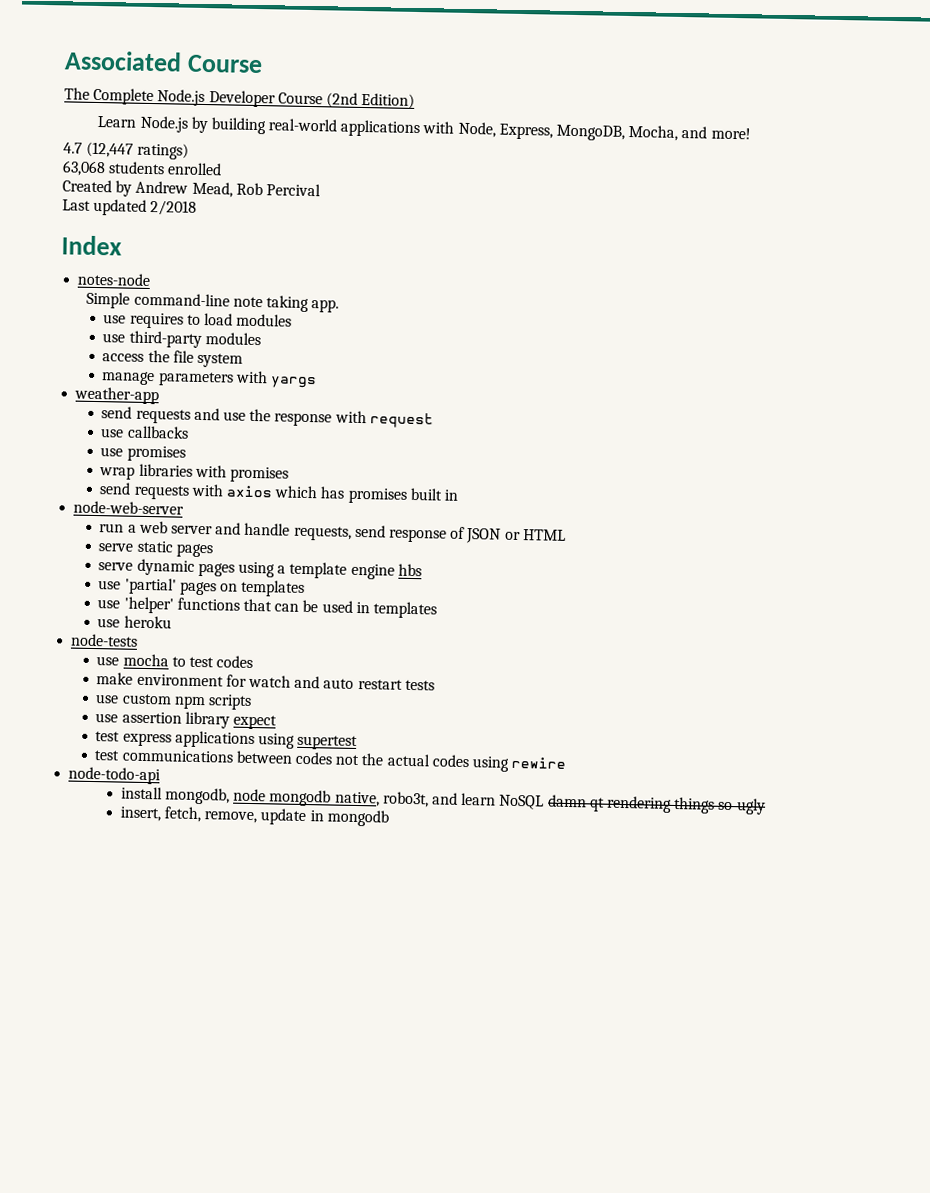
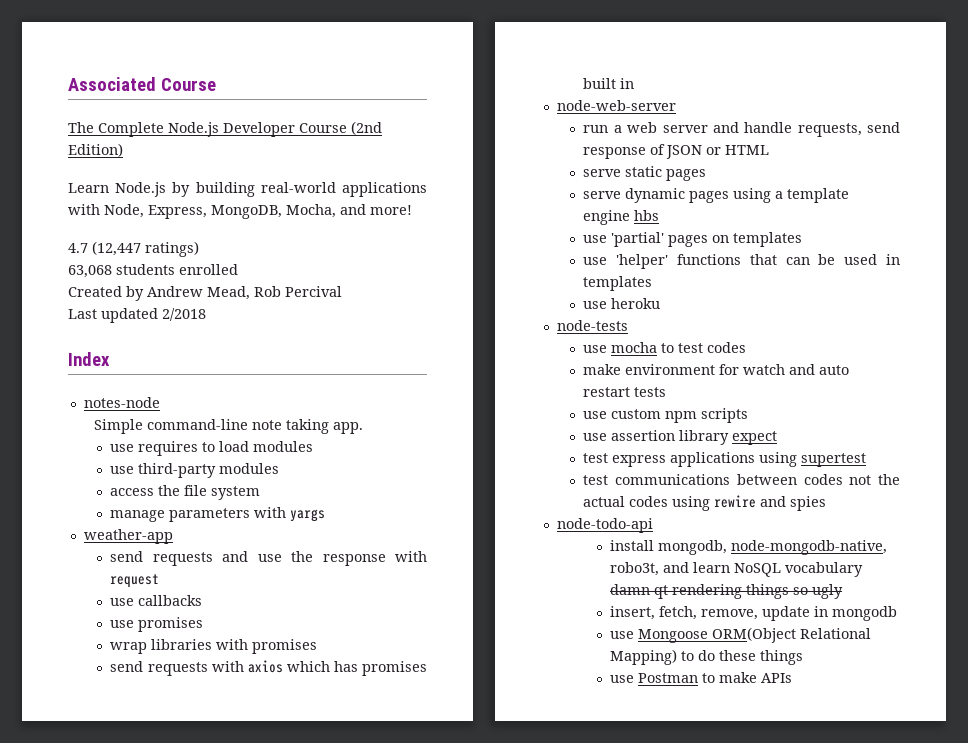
- test communications between codes not the actual codes using rewire
+ test communications between codes not the actual codes using rewire and spies
- install mongodb, node mongodb native, robo3t, and learn NoSQL damn qt rendering things so ugly
+ install mongodb, node-mongodb-native, robo3t, and learn NoSQL vocabulary damn qt rendering things so ugly
+ use Mongoose ORM(Object Relational Mapping) to do these things
+ use Postman to make APIs

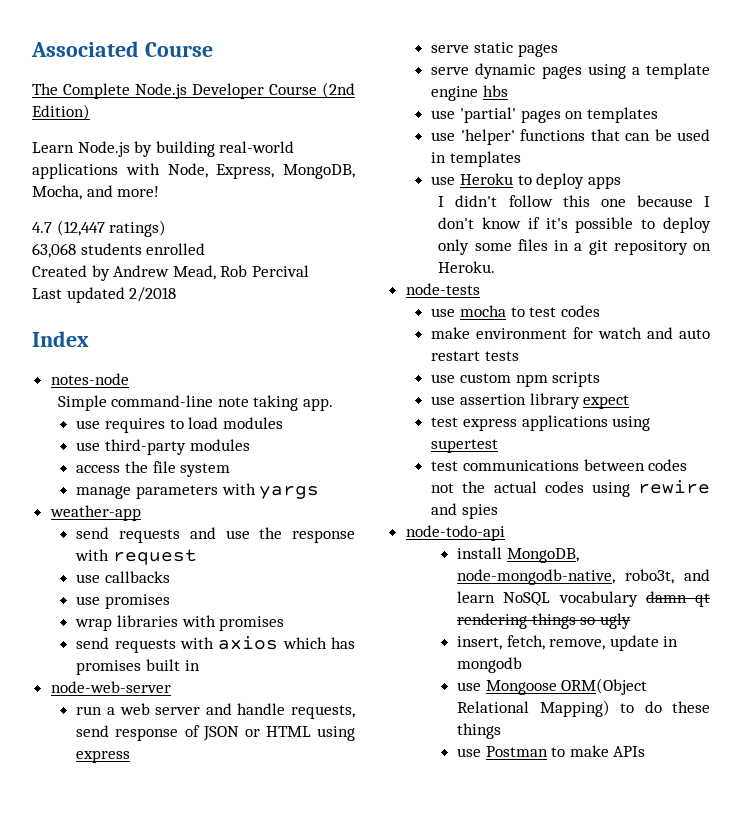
- run a web server and handle requests, send response of JSON or HTML
+ run a web server and handle requests, send response of JSON or HTML using express
- use heroku
+ use Heroku to deploy apps
+ I didn't follow this one because I don't know if it's possible to deploy only some files in a git repository on Heroku.
- install mongodb, node-mongodb-native, robo3t, and learn NoSQL vocabulary damn qt rendering things so ugly
+ install MongoDB, node-mongodb-native, robo3t, and learn NoSQL vocabulary damn qt rendering things so ugly

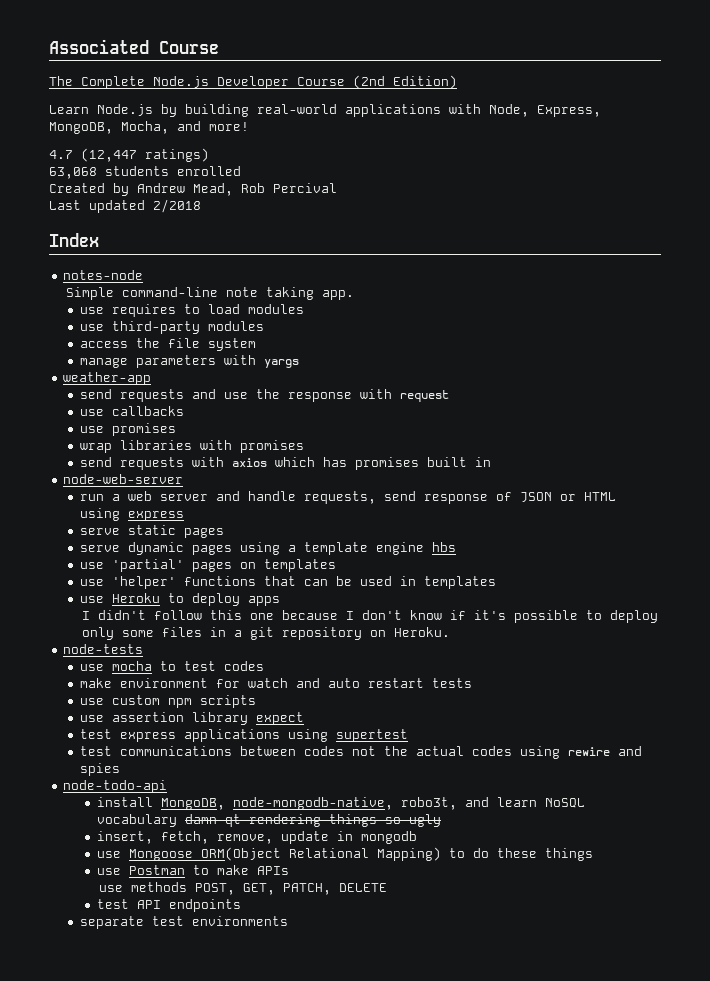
+ use methods POST, GET, PATCH, DELETE
+ test API endpoints
+ separate test environments

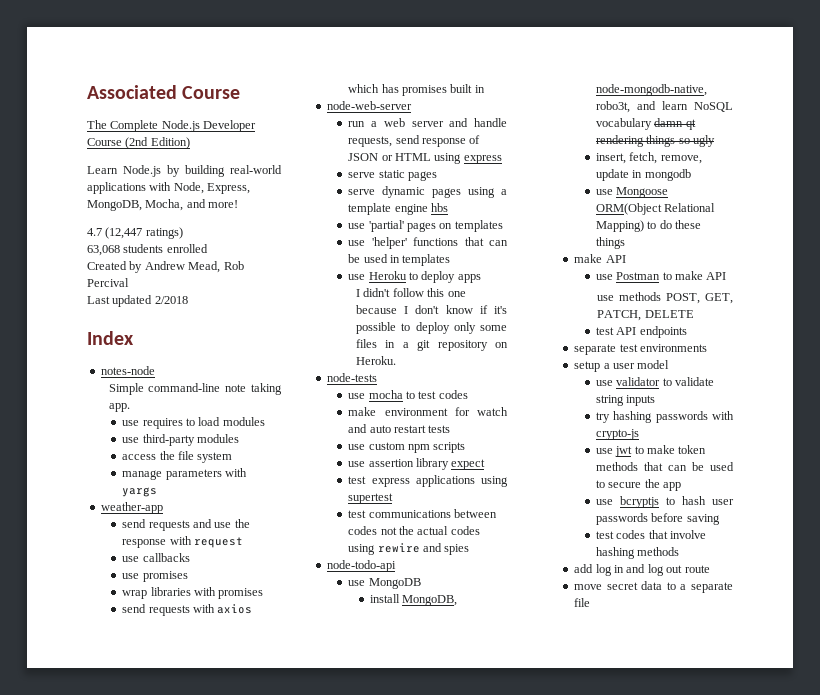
+ use MongoDB
  use Mongoose ORM(Object Relational Mapping) to do these things
+ make API
- use Postman to make APIs
+ use Postman to make API
+ setup a user model
+ use validator to validate string inputs
+ try hashing passwords with crypto-js
+ use jwt to make token methods that can be used to secure the app
+ use bcryptjs to hash user passwords before saving
+ test codes that involve hashing methods
+ add log in and log out route
+ move secret data to a separate file

